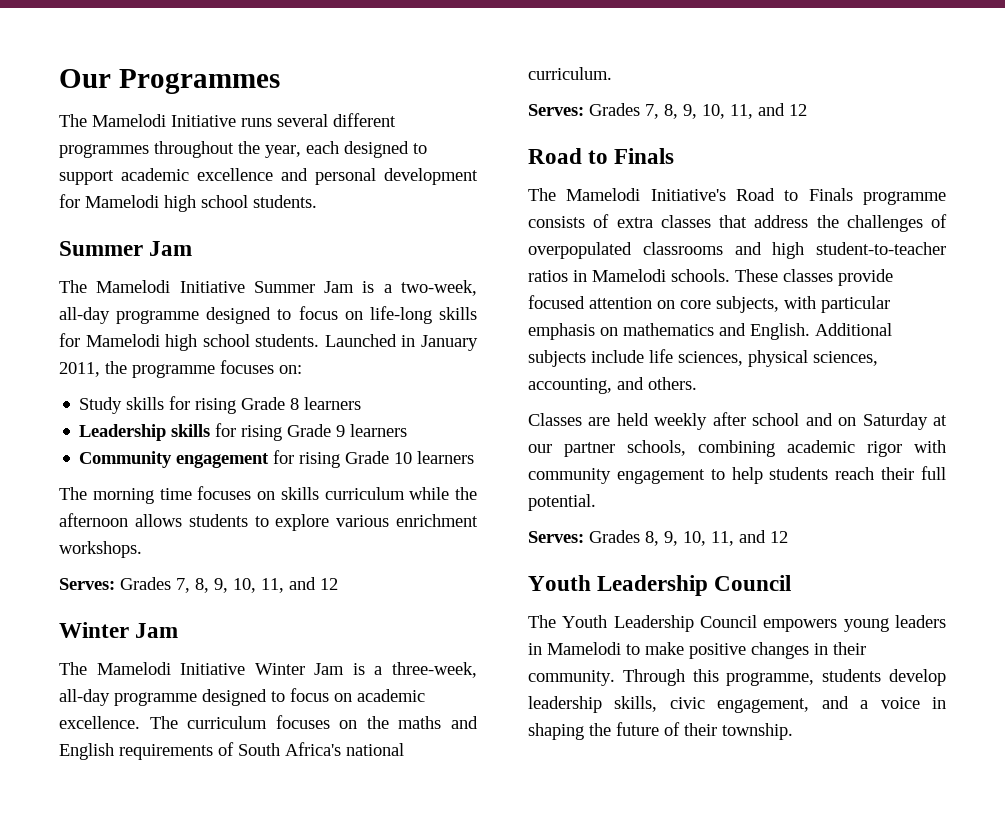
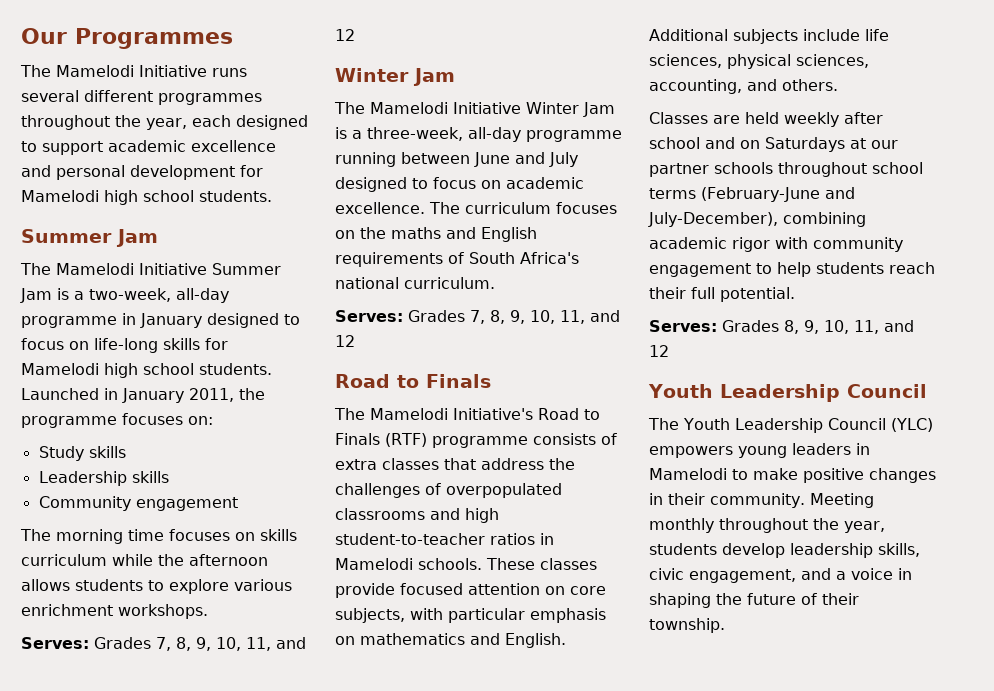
- The Mamelodi Initiative Summer Jam is a two-week, all-day programme designed to focus on life-long skills for Mamelodi high school students.
+ The Mamelodi Initiative Summer Jam is a two-week, all-day programme in January designed to focus on life-long skills for Mamelodi high school students.
- Study skills for rising Grade 8 learners
- Leadership skills for rising Grade 9 learners
- Community engagement for rising Grade 10 learners
+ Study skills
+ Leadership skills
+ Community engagement
- The Mamelodi Initiative Winter Jam is a three-week, all-day programme designed to focus on academic excellence.
+ The Mamelodi Initiative Winter Jam is a three-week, all-day programme running between June and July designed to focus on academic excellence.
- The Mamelodi Initiative's Road to Finals programme consists of extra classes that address the challenges of overpopulated classrooms and high student-to-teacher ratios in Mamelodi schools.
+ The Mamelodi Initiative's Road to Finals (RTF) programme consists of extra classes that address the challenges of overpopulated classrooms and high student-to-teacher ratios in Mamelodi schools.
- Classes are held weekly after school and on Saturday at our partner schools, combining academic rigor with community engagement to help students reach their full potential.
+ Classes are held weekly after school and on Saturdays at our partner schools throughout school terms (February-June and July-December), combining academic rigor with community engagement to help students reach their full potential.
- The Youth Leadership Council empowers young leaders in Mamelodi to make positive changes in their community.
+ The Youth Leadership Council (YLC) empowers young leaders in Mamelodi to make positive changes in their community.
- Through this programme, students develop leadership skills, civic engagement, and a voice in shaping the future of their township.
+ Meeting monthly throughout the year, students develop leadership skills, civic engagement, and a voice in shaping the future of their township.

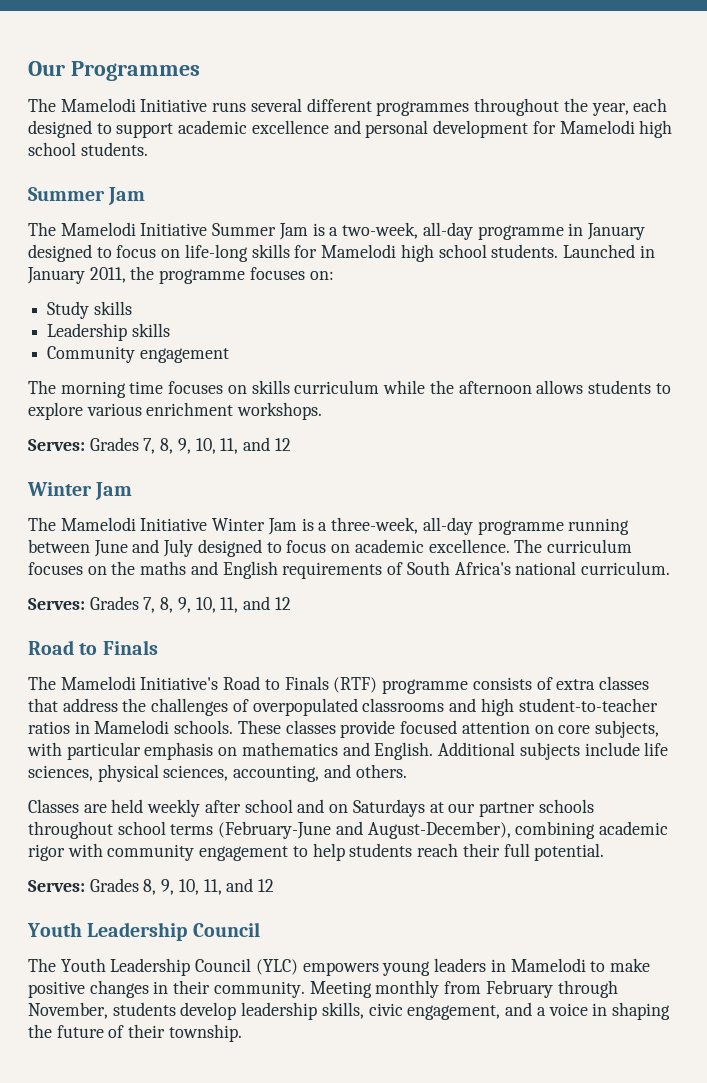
- Classes are held weekly after school and on Saturdays at our partner schools throughout school terms (February-June and July-December), combining academic rigor with community engagement to help students reach their full potential.
+ Classes are held weekly after school and on Saturdays at our partner schools throughout school terms (February-June and August-December), combining academic rigor with community engagement to help students reach their full potential.
- Meeting monthly throughout the year, students develop leadership skills, civic engagement, and a voice in shaping the future of their township.
+ Meeting monthly from February through November, students develop leadership skills, civic engagement, and a voice in shaping the future of their township.

